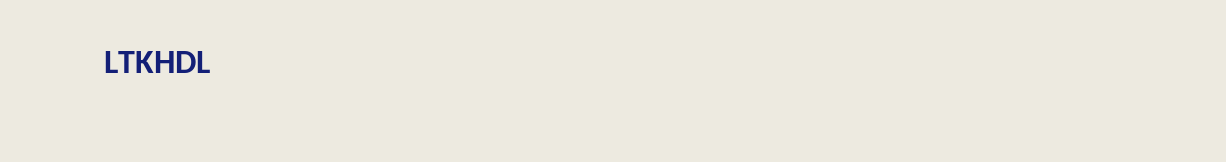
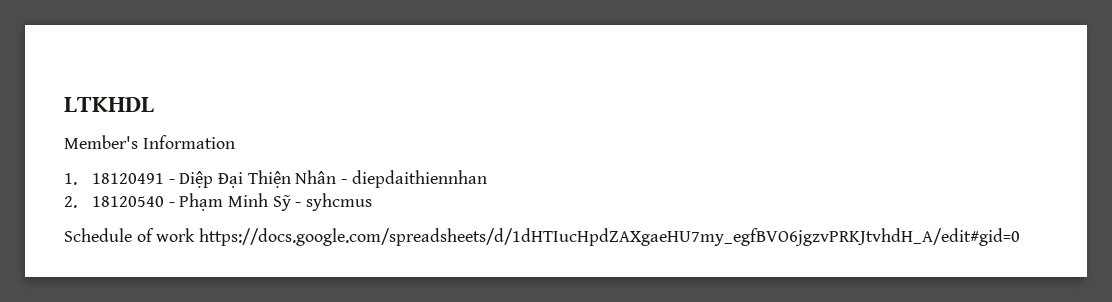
+ Member's Information
+ 1. 18120491 - Diệp Đại Thiện Nhân - diepdaithiennhan
+ 2. 18120540 - Phạm Minh Sỹ - syhcmus
+ Schedule of work https://docs.google.com/spreadsheets/d/1dHTIucHpdZAXgaeHU7my_egfBVO6jgzvPRKJtvhdH_A/edit#gid=0

